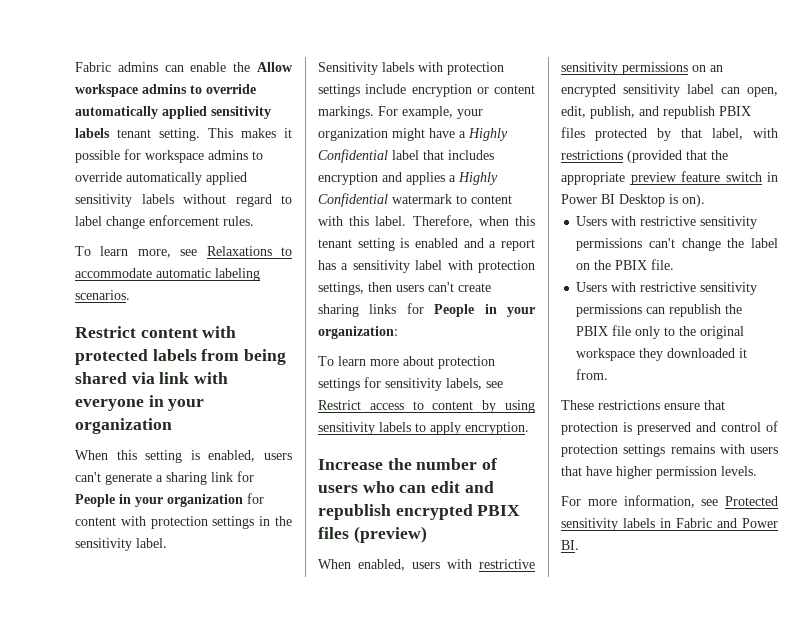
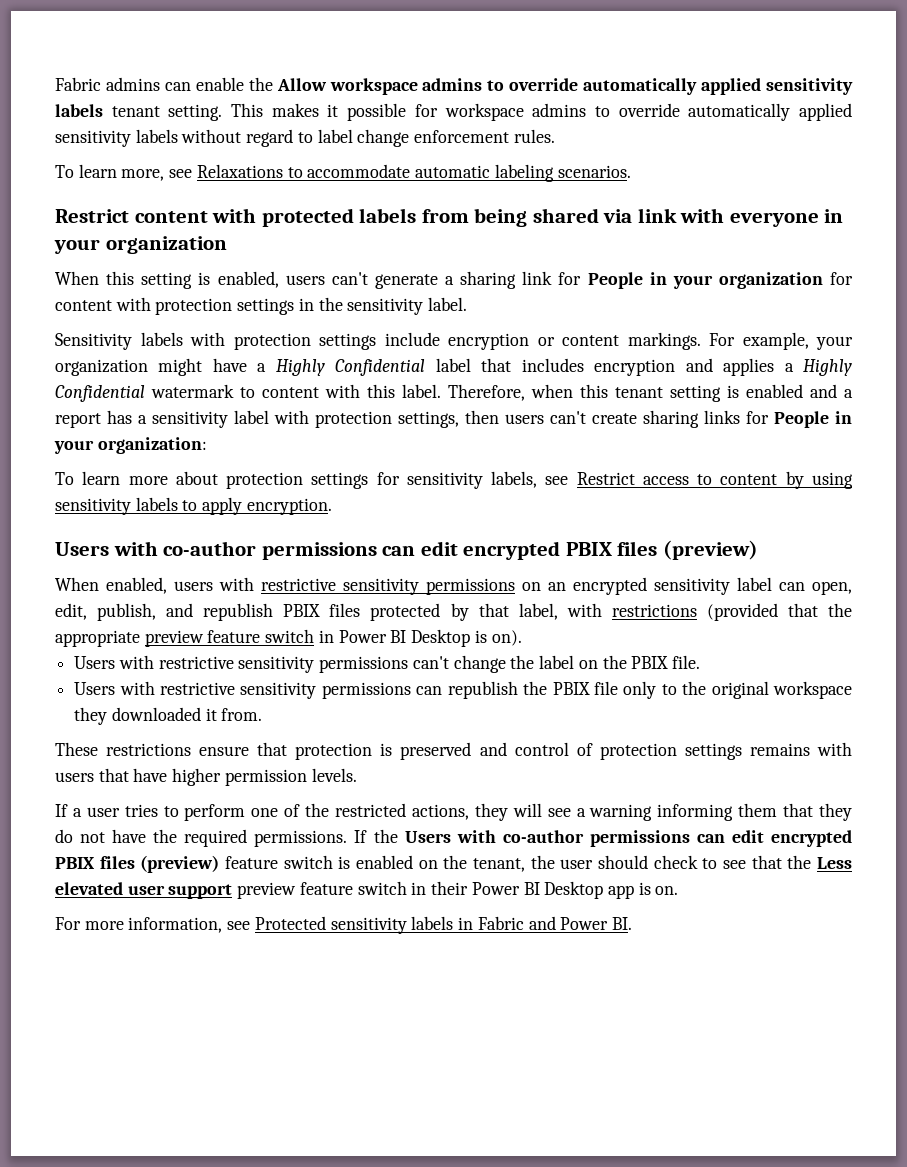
  To learn more about protection settings for sensitivity labels, see Restrict access to content by using sensitivity labels to apply encryption.
- Increase the number of users who can edit and republish encrypted PBIX files (preview)
+ Users with co-author permissions can edit encrypted PBIX files (preview)
+ If a user tries to perform one of the restricted actions, they will see a warning informing them that they do not have the required permissions. If the Users with co-author permissions can edit encrypted PBIX files (preview) feature switch is enabled on the tenant, the user should check to see that the Less elevated user support preview feature switch in their Power BI Desktop app is on.

